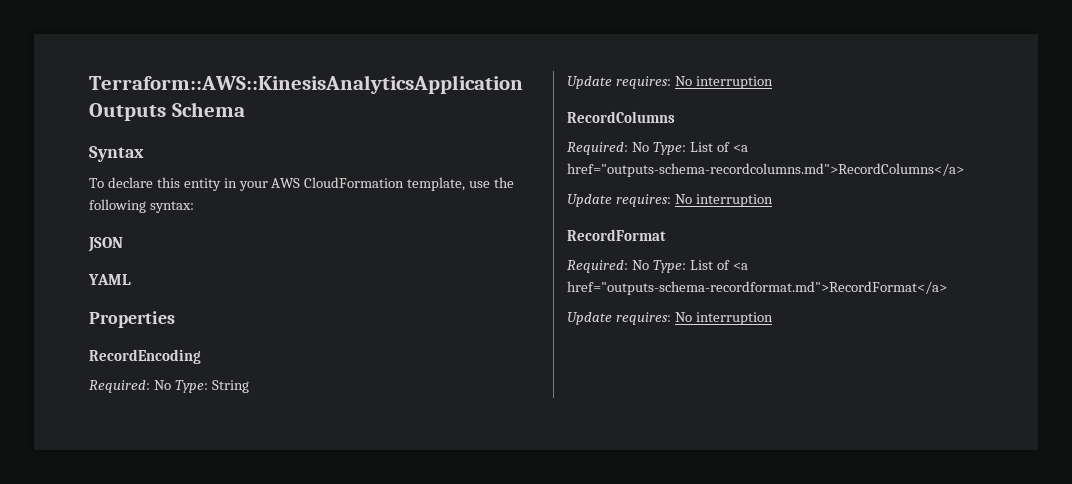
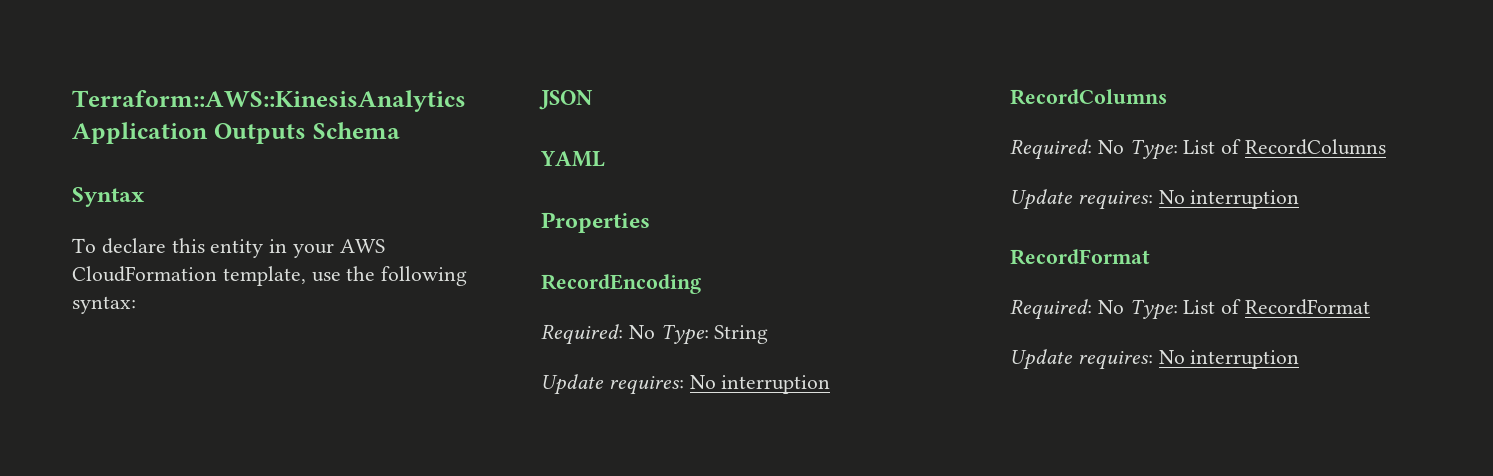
- Required: No Type: List of <a href="outputs-schema-recordcolumns.md">RecordColumns</a>
+ Required: No Type: List of RecordColumns
- Required: No Type: List of <a href="outputs-schema-recordformat.md">RecordFormat</a>
+ Required: No Type: List of RecordFormat

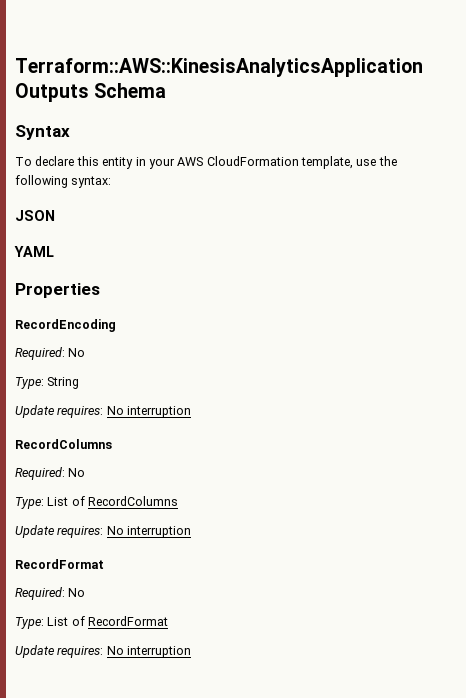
  RecordEncoding
- Required: No Type: String
+ Required: No
+ Type: String
  Update requires: No interruption
  RecordColumns
- Required: No Type: List of RecordColumns
+ Required: No
+ Type: List of RecordColumns
  Update requires: No interruption
  RecordFormat
- Required: No Type: List of RecordFormat
+ Required: No
+ Type: List of RecordFormat

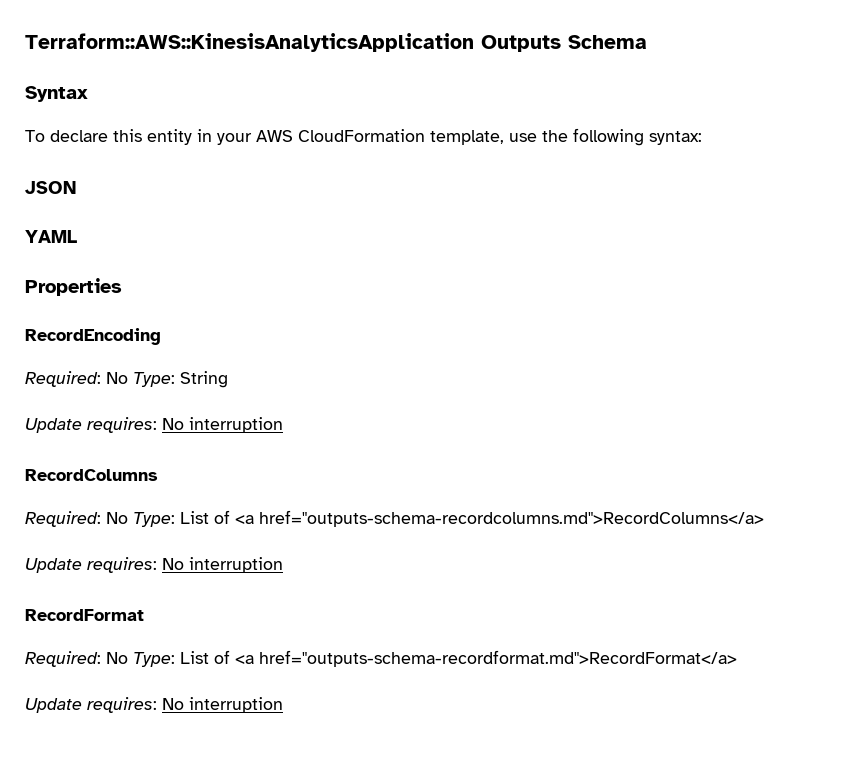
  RecordEncoding
- Required: No
- Type: String
+ Required: No Type: String
  Update requires: No interruption
  RecordColumns
- Required: No
- Type: List of RecordColumns
+ Required: No Type: List of <a href="outputs-schema-recordcolumns.md">RecordColumns</a>
  Update requires: No interruption
  RecordFormat
- Required: No
- Type: List of RecordFormat
+ Required: No Type: List of <a href="outputs-schema-recordformat.md">RecordFormat</a>

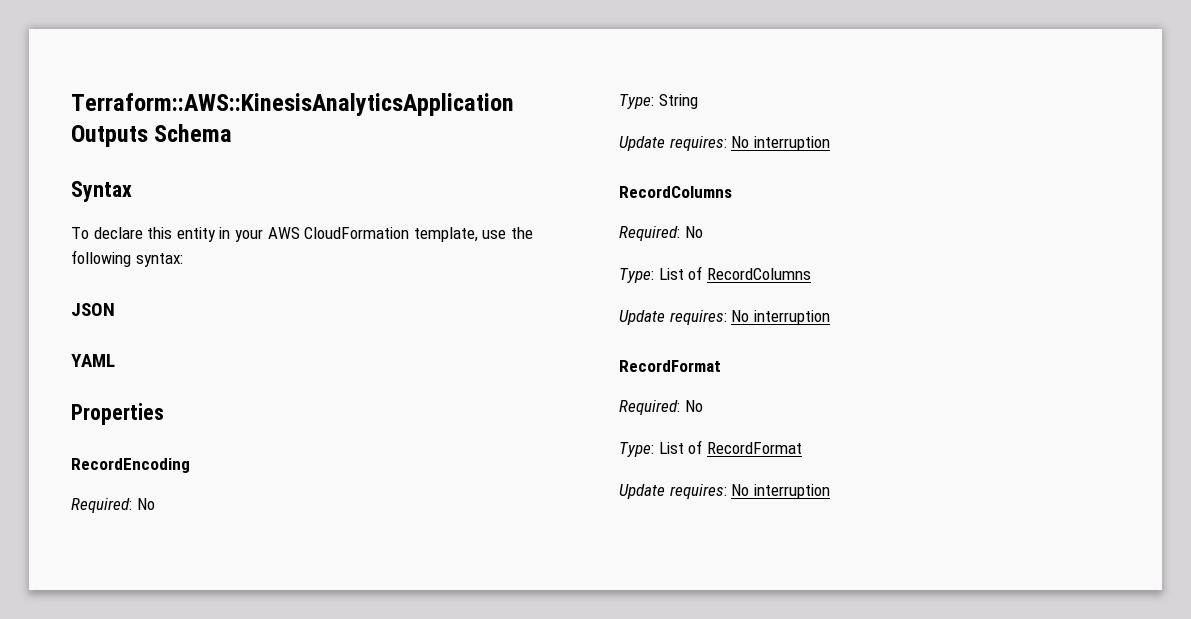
  RecordEncoding
- Required: No Type: String
+ Required: No
+ Type: String
  Update requires: No interruption
  RecordColumns
- Required: No Type: List of <a href="outputs-schema-recordcolumns.md">RecordColumns</a>
+ Required: No
+ Type: List of RecordColumns
  Update requires: No interruption
  RecordFormat
- Required: No Type: List of <a href="outputs-schema-recordformat.md">RecordFormat</a>
+ Required: No
+ Type: List of RecordFormat

